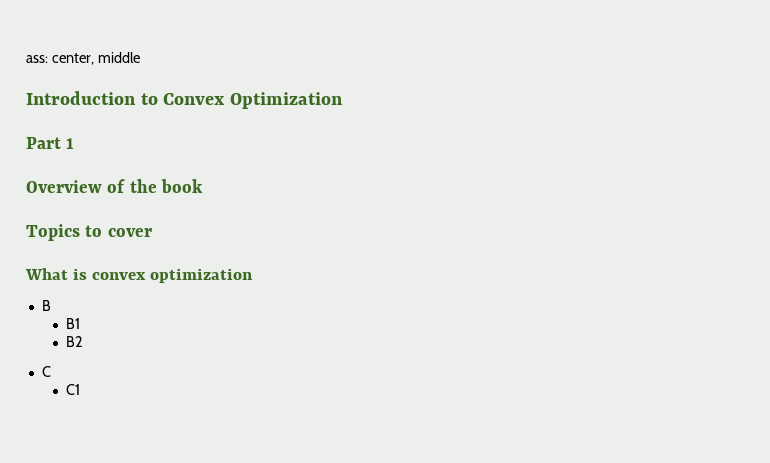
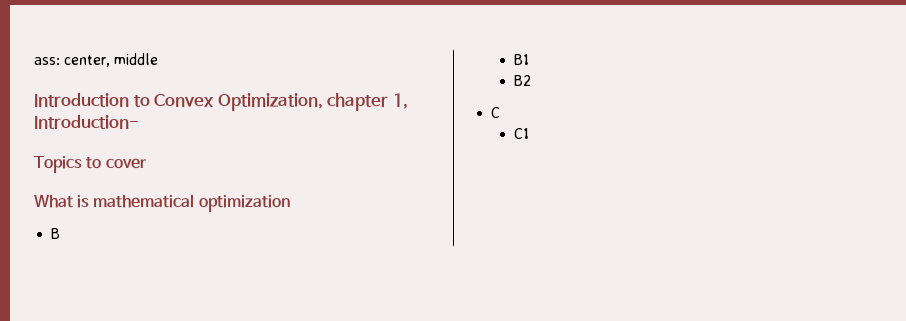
- Introduction to Convex Optimization
- Part 1
- Overview of the book
+ Introduction to Convex Optimization, chapter 1, Introduction-
- What is convex optimization
+ What is mathematical optimization

